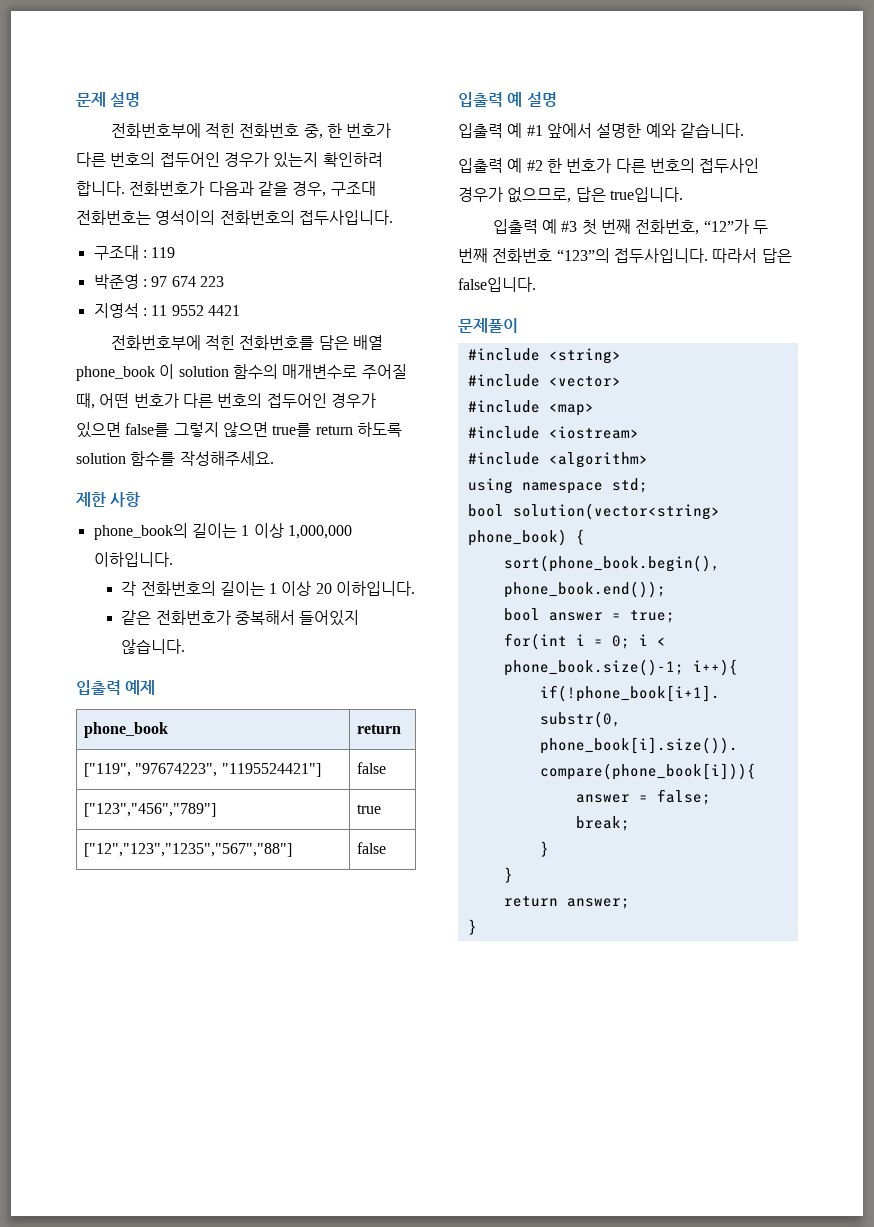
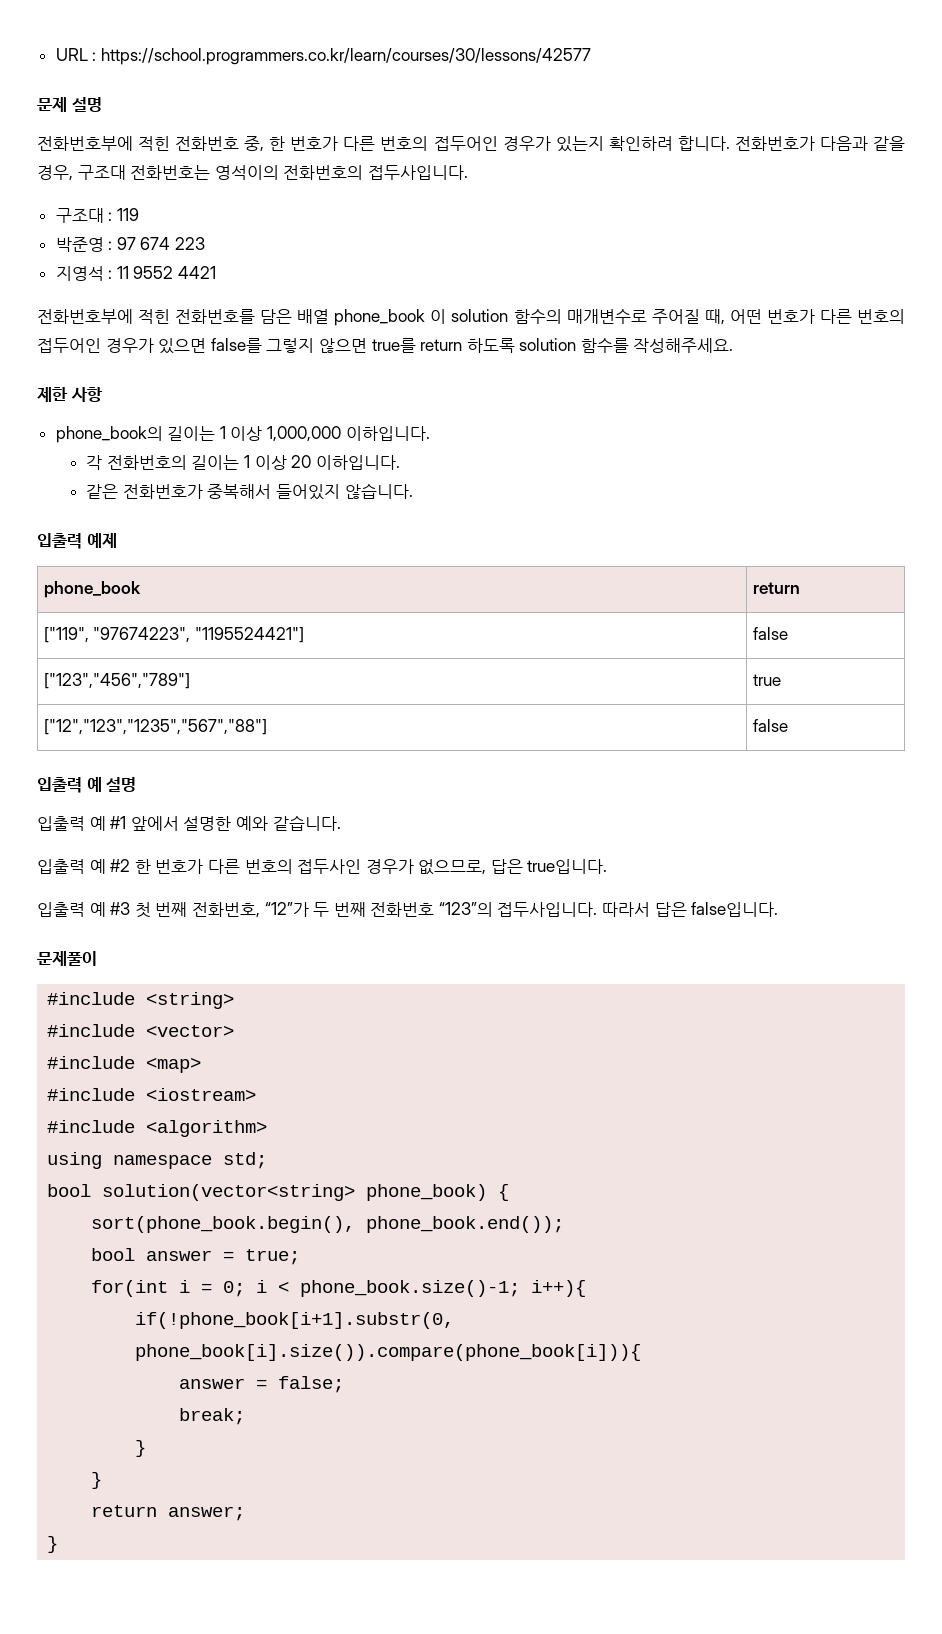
+ URL : https://school.programmers.co.kr/learn/courses/30/lessons/42577

